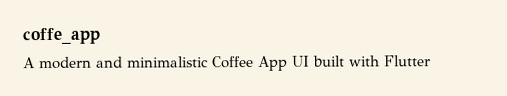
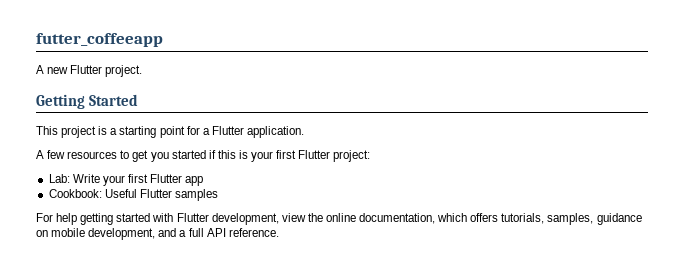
- coffe_app
- A modern and minimalistic Coffee App UI built with Flutter
+ futter_coffeeapp
+ A new Flutter project.
+ Getting Started
+ This project is a starting point for a Flutter application.
+ A few resources to get you started if this is your first Flutter project:
+ Lab: Write your first Flutter app
+ Cookbook: Useful Flutter samples
+ For help getting started with Flutter development, view the online documentation, which offers tutorials, samples, guidance on mobile development, and a full API reference.

